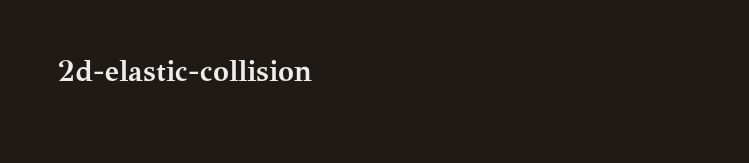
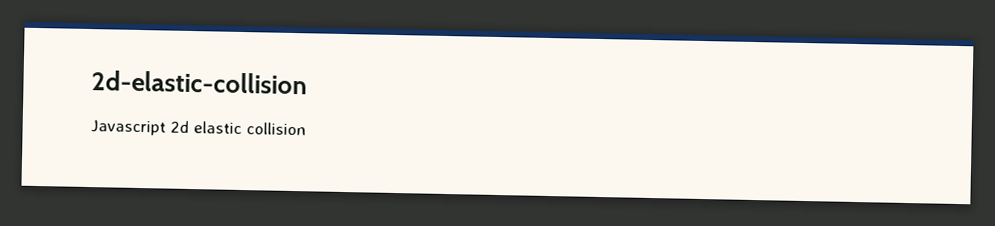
+ Javascript 2d elastic collision

